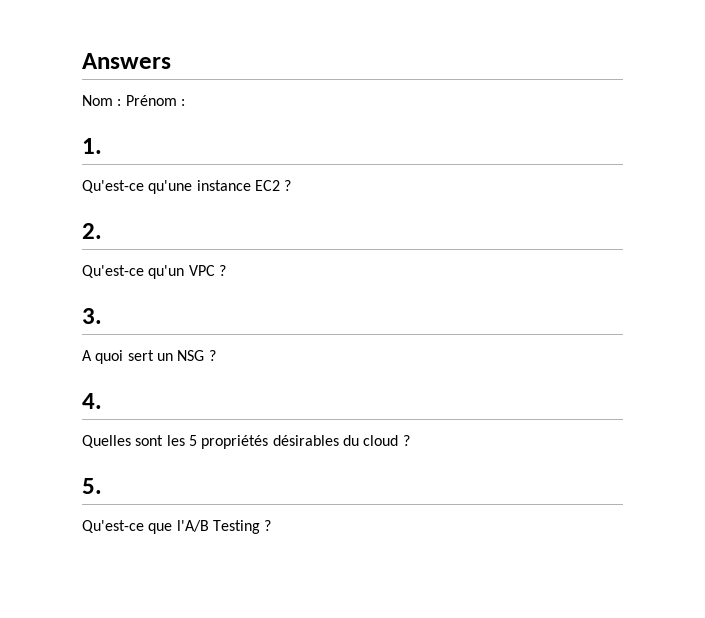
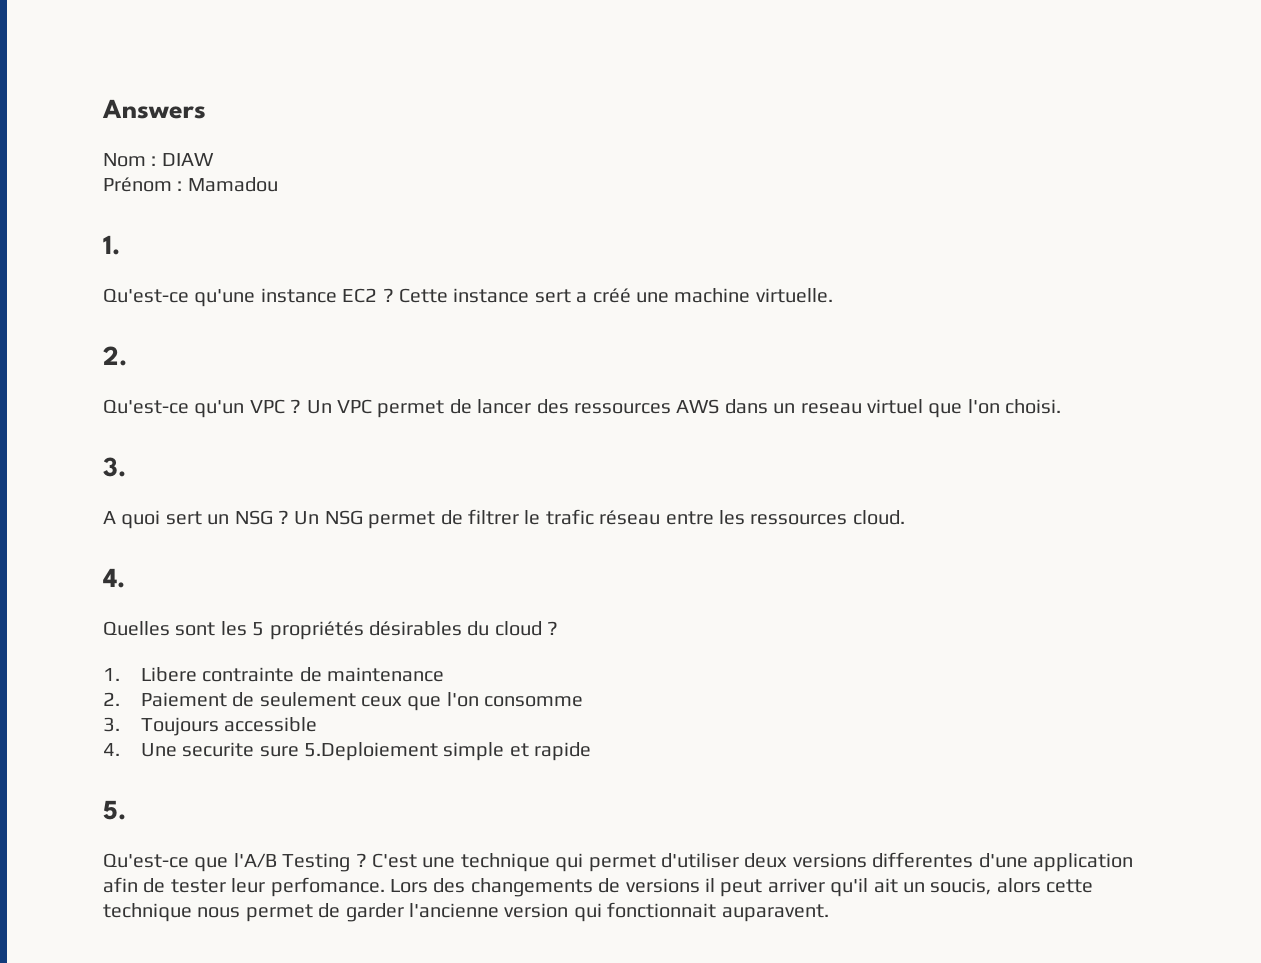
- Nom : Prénom :
+ Nom : DIAW
+ Prénom : Mamadou
+ Cette instance sert a créé une machine virtuelle.
+ Un VPC permet de lancer des ressources AWS dans un reseau virtuel que l'on choisi.
+ Un NSG permet de filtrer le trafic réseau entre les ressources cloud.
+ 1. Libere contrainte de maintenance
+ 2. Paiement de seulement ceux que l'on consomme
+ 3. Toujours accessible
+ 4. Une securite sure 5.Deploiement simple et rapide
+ C'est une technique qui permet d'utiliser deux versions differentes d'une application afin de tester leur perfomance. Lors des changements de versions il peut arriver qu'il ait un soucis, alors cette technique nous permet de garder l'ancienne version qui fonctionnait auparavent.

